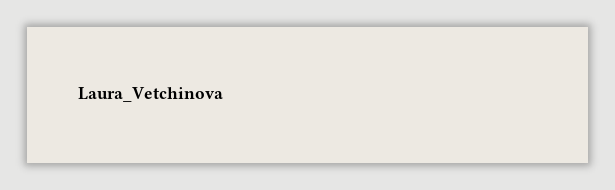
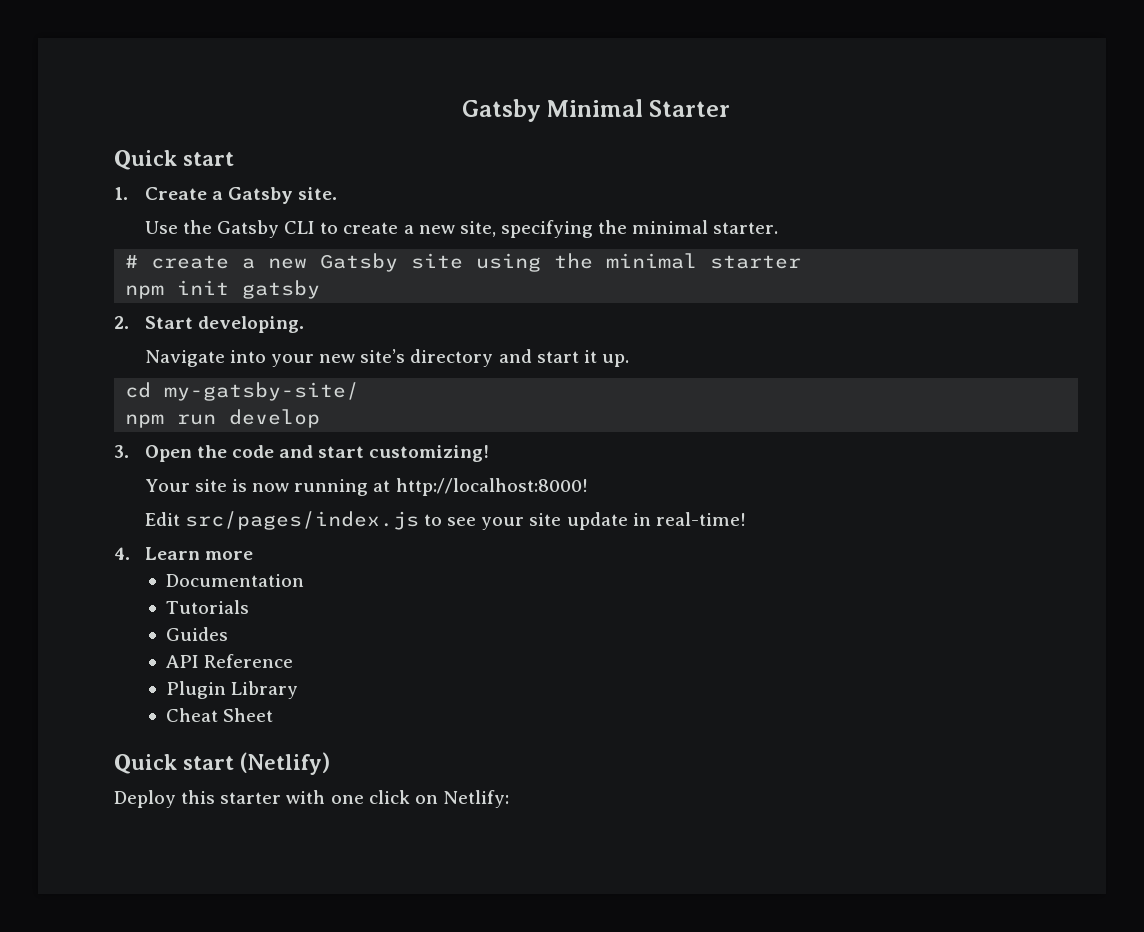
- Laura_Vetchinova
+ Gatsby Minimal Starter
+ Quick start
+ 1. Create a Gatsby site.
+ Use the Gatsby CLI to create a new site, specifying the minimal starter.
+ # create a new Gatsby site using the minimal starter
+ npm init gatsby
+ 2. Start developing.
+ Navigate into your new site’s directory and start it up.
+ cd my-gatsby-site/
+ npm run develop
+ 3. Open the code and start customizing!
+ Your site is now running at http://localhost:8000!
+ Edit src/pages/index.js to see your site update in real-time!
+ 4. Learn more
+ Documentation
+ Tutorials
+ Guides
+ API Reference
+ Plugin Library
+ Cheat Sheet
+ Quick start (Netlify)
+ Deploy this starter with one click on Netlify:

